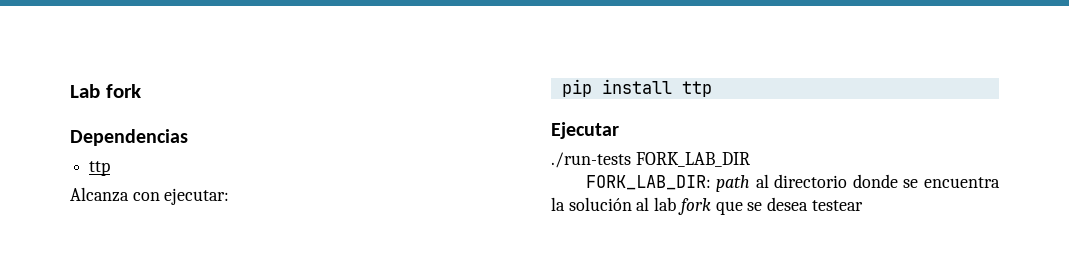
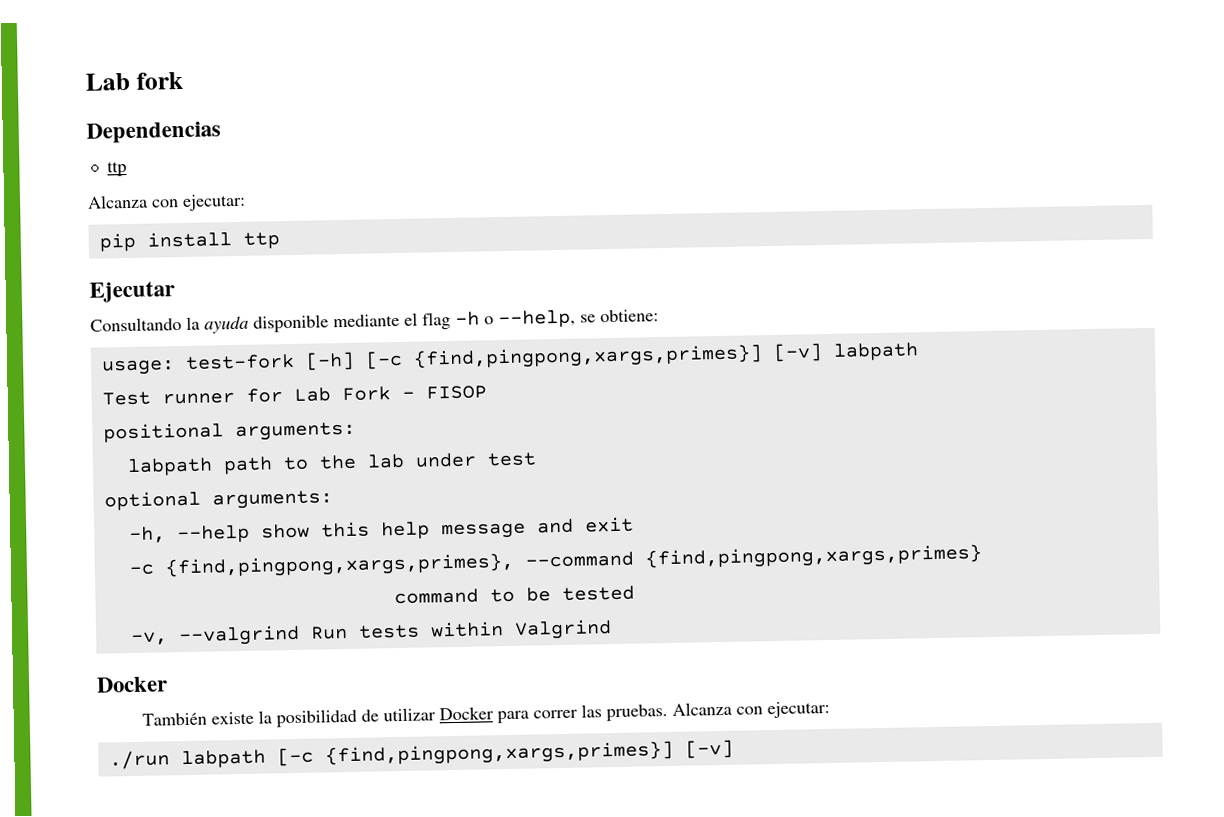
- ./run-tests FORK_LAB_DIR
- FORK_LAB_DIR: path al directorio donde se encuentra la solución al lab fork que se desea testear
+ Consultando la ayuda disponible mediante el flag -h o --help, se obtiene:
+ usage: test-fork [-h] [-c {find,pingpong,xargs,primes}] [-v] labpath
+ Test runner for Lab Fork - FISOP
+ positional arguments:
+ labpath path to the lab under test
+ optional arguments:
+ -h, --help show this help message and exit
+ -c {find,pingpong,xargs,primes}, --command {find,pingpong,xargs,primes}
+ command to be tested
+ -v, --valgrind Run tests within Valgrind
+ Docker
+ También existe la posibilidad de utilizar Docker para correr las pruebas. Alcanza con ejecutar:
+ ./run labpath [-c {find,pingpong,xargs,primes}] [-v]

